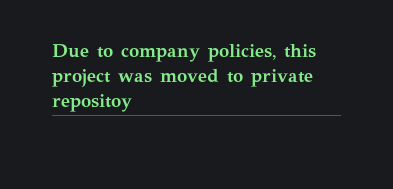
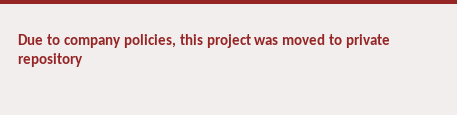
- Due to company policies, this project was moved to private repositoy
+ Due to company policies, this project was moved to private repository

